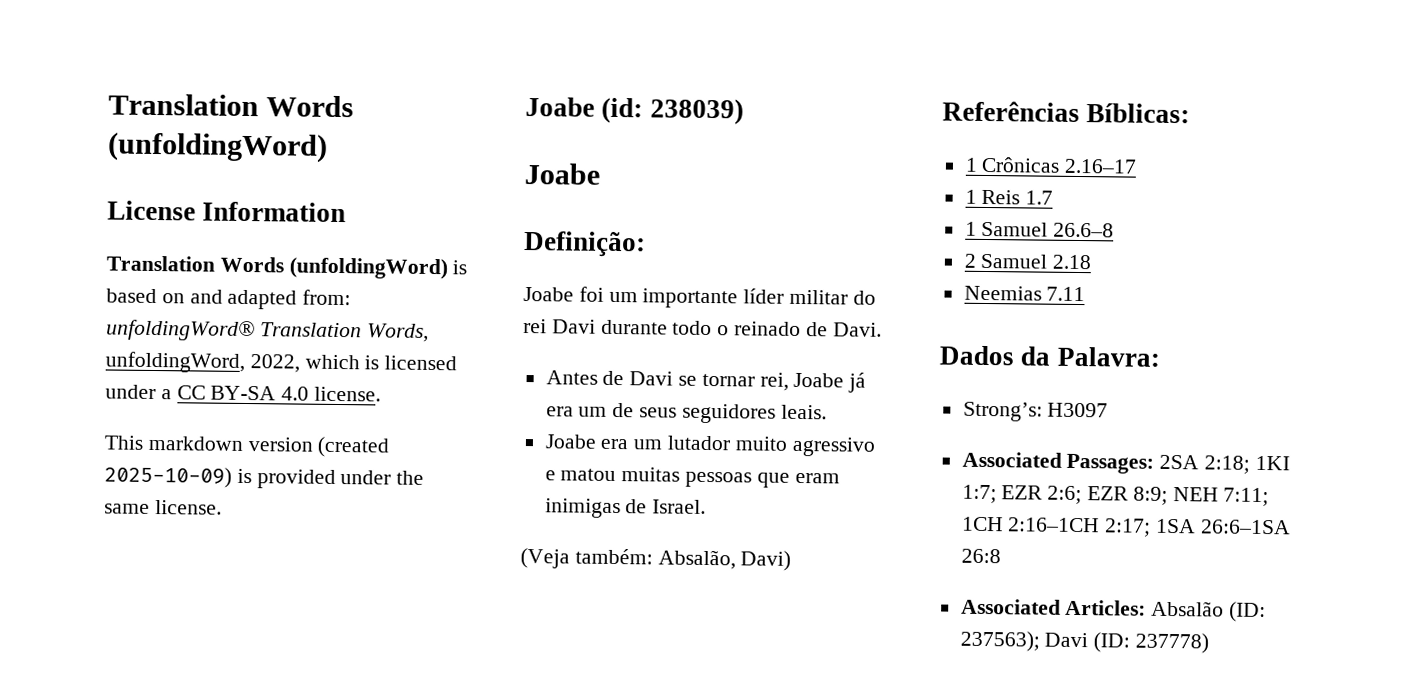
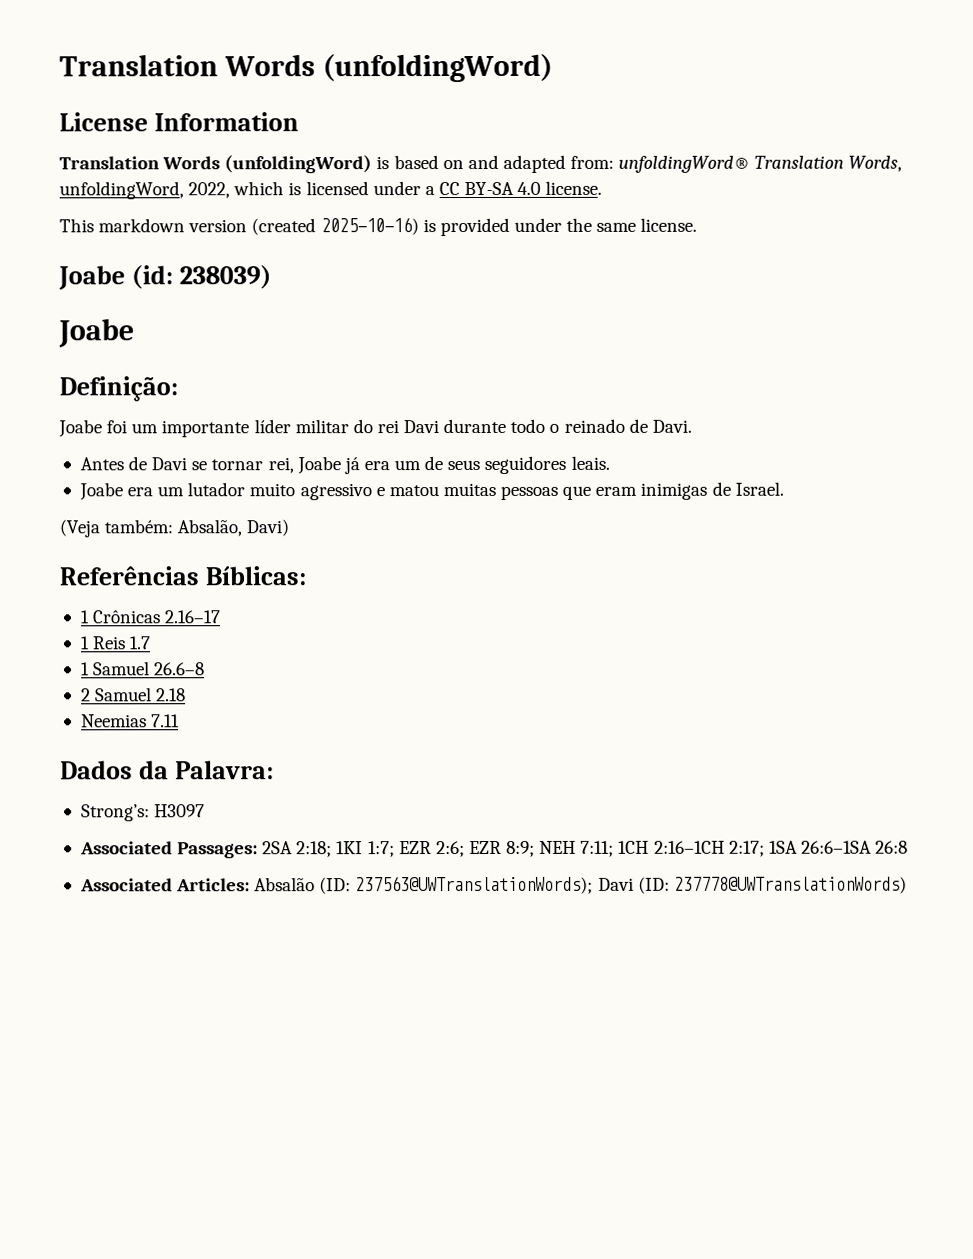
- This markdown version (created 2025-10-09) is provided under the same license.
+ This markdown version (created 2025-10-16) is provided under the same license.
- Associated Articles: Absalão (ID: 237563); Davi (ID: 237778)
+ Associated Articles: Absalão (ID: 237563@UWTranslationWords); Davi (ID: 237778@UWTranslationWords)

